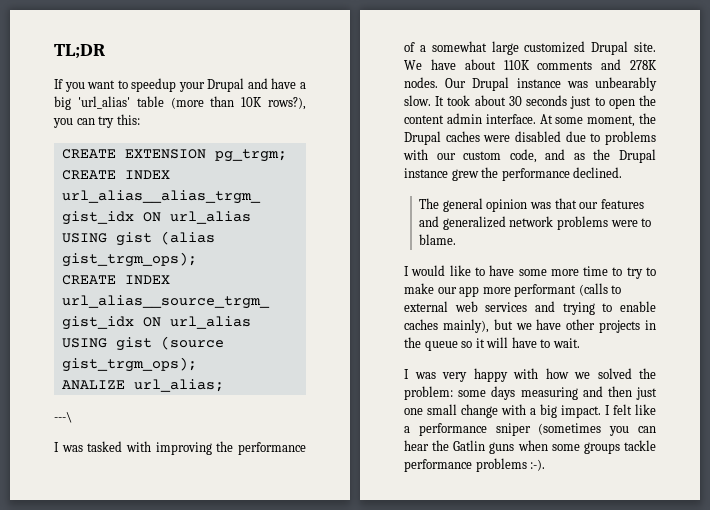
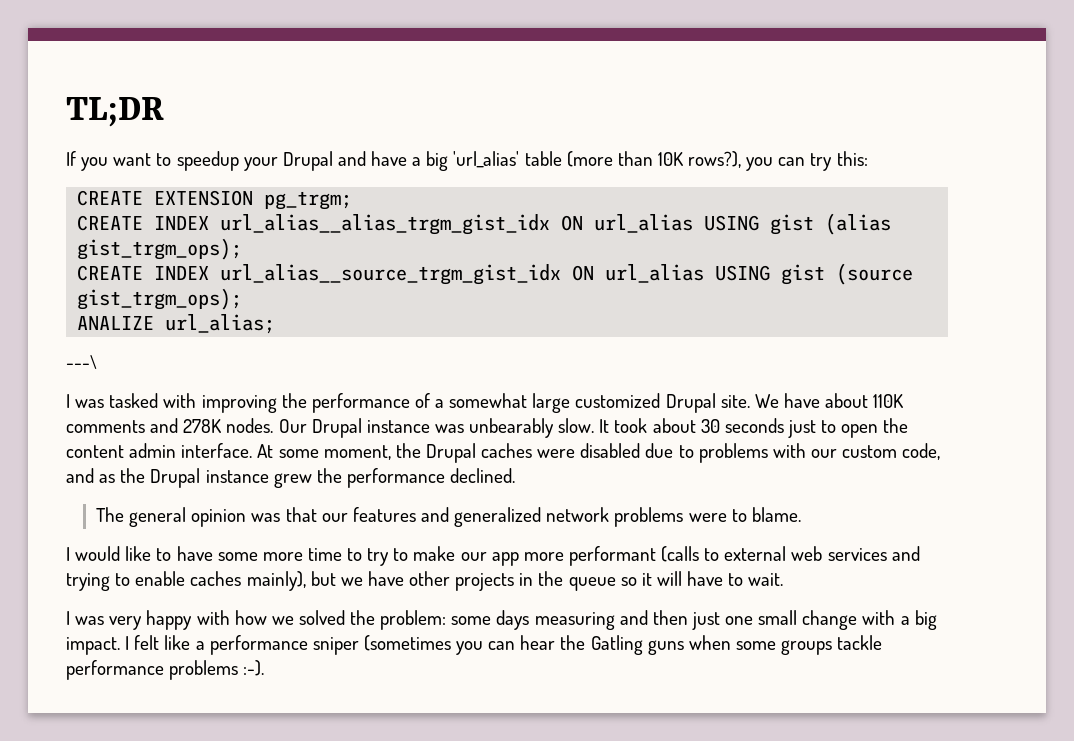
- I felt like a performance sniper (sometimes you can hear the Gatlin guns when some groups tackle performance problems :-).
+ I felt like a performance sniper (sometimes you can hear the Gatling guns when some groups tackle performance problems :-).

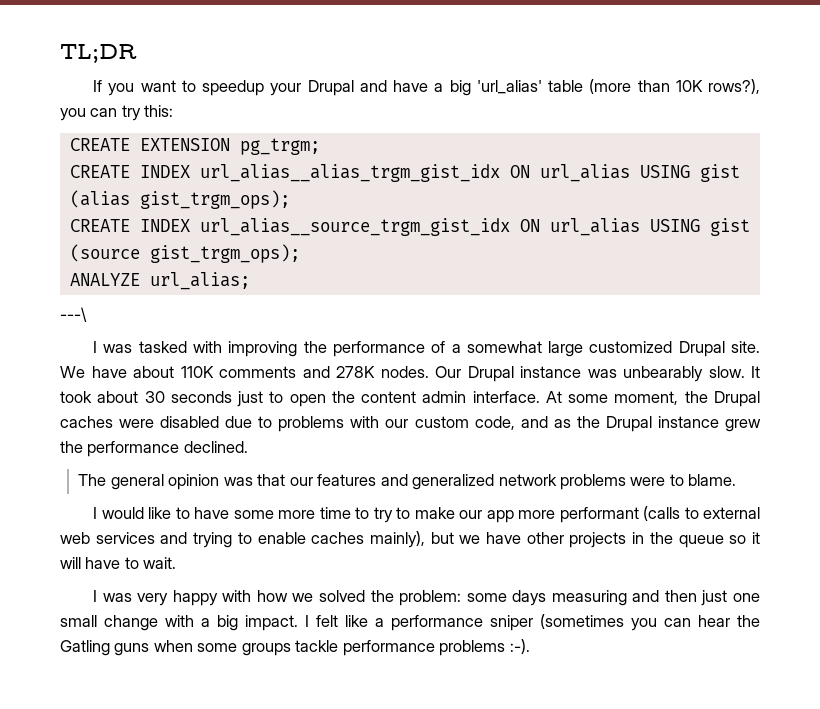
- ANALIZE url_alias;
+ ANALYZE url_alias;

